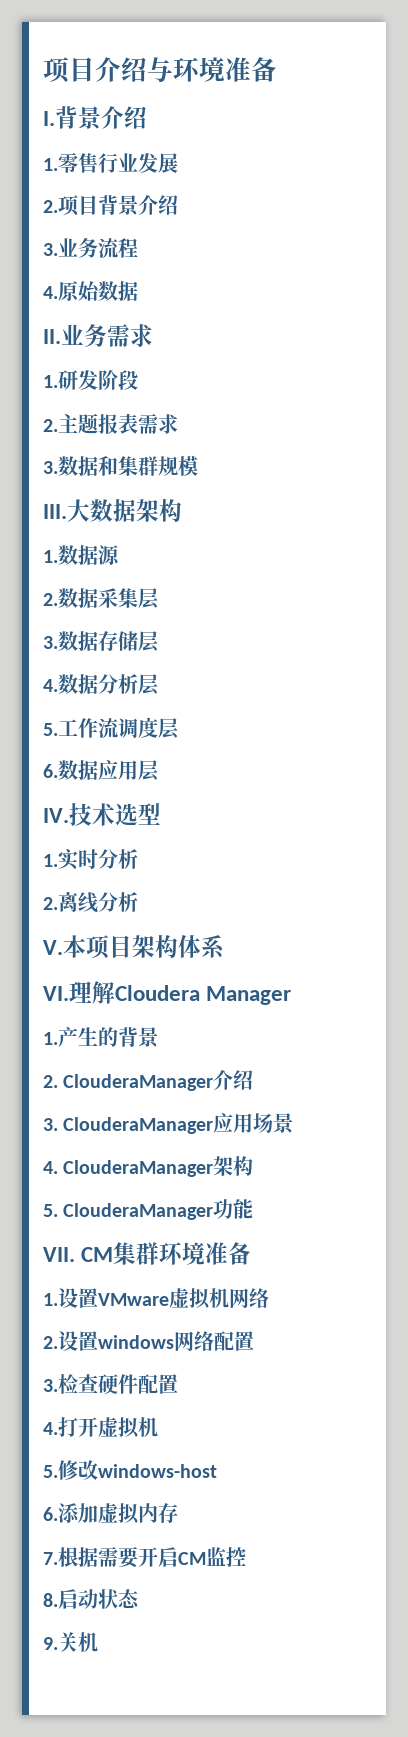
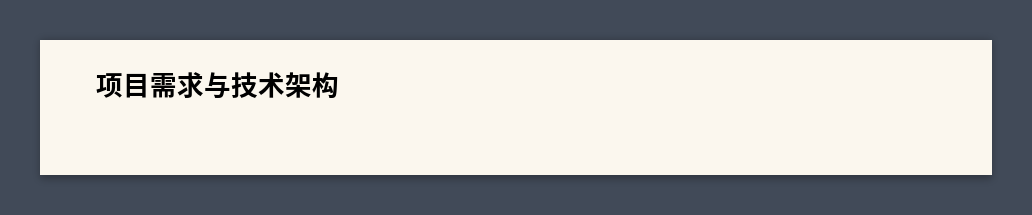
- 项目介绍与环境准备
- I.背景介绍
- 1.零售行业发展
- 2.项目背景介绍
- 3.业务流程
- 4.原始数据
- II.业务需求
- 1.研发阶段
- 2.主题报表需求
- 3.数据和集群规模
- III.大数据架构
- 1.数据源
- 2.数据采集层
- 3.数据存储层
- 4.数据分析层
- 5.工作流调度层
- 6.数据应用层
- IV.技术选型
- 1.实时分析
- 2.离线分析
- V.本项目架构体系
- VI.理解Cloudera Manager
- 1.产生的背景
- 2. ClouderaManager介绍
- 3. ClouderaManager应用场景
- 4. ClouderaManager架构
- 5. ClouderaManager功能
- VII. CM集群环境准备
- 1.设置VMware虚拟机网络
- 2.设置windows网络配置
- 3.检查硬件配置
- 4.打开虚拟机
- 5.修改windows-host
- 6.添加虚拟内存
- 7.根据需要开启CM监控
- 8.启动状态
- 9.关机
+ 项目需求与技术架构

